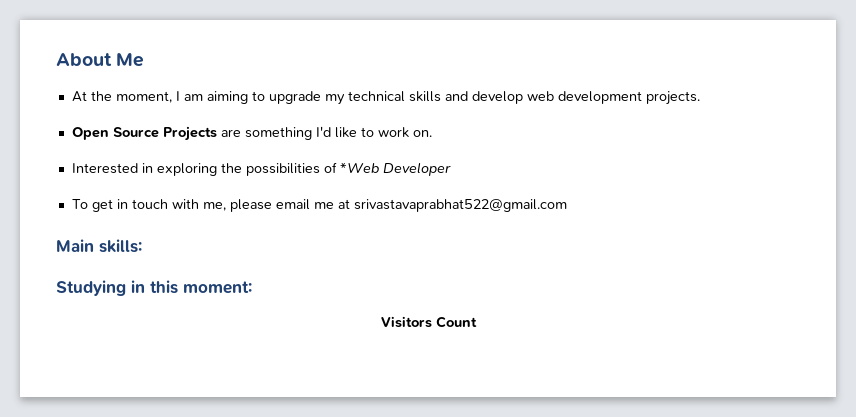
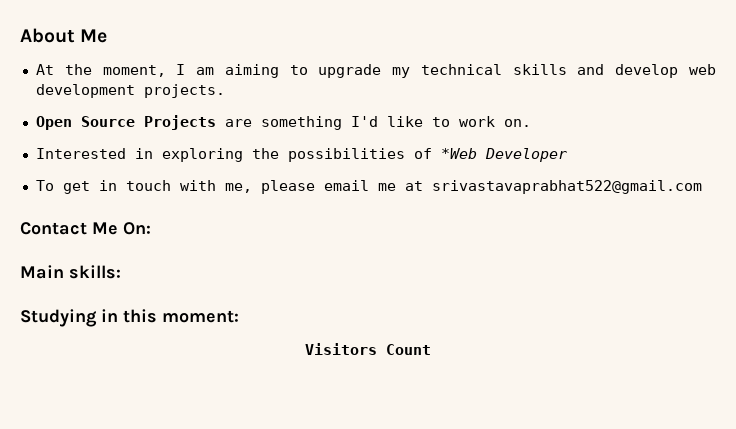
+ Contact Me On:

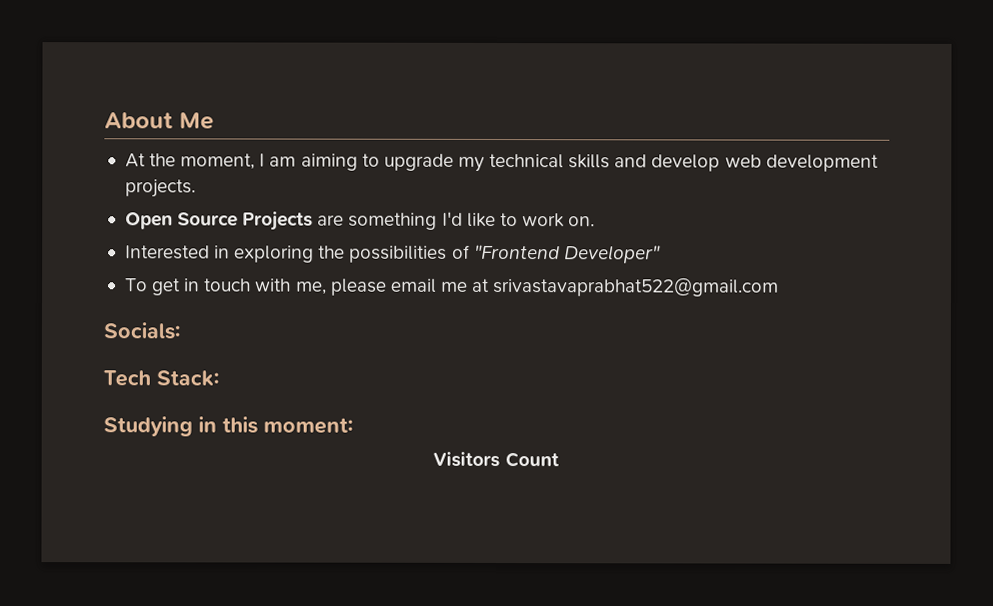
- Interested in exploring the possibilities of *Web Developer
+ Interested in exploring the possibilities of "Frontend Developer"
- Contact Me On:
- Main skills:
+ Socials:
+ Tech Stack:

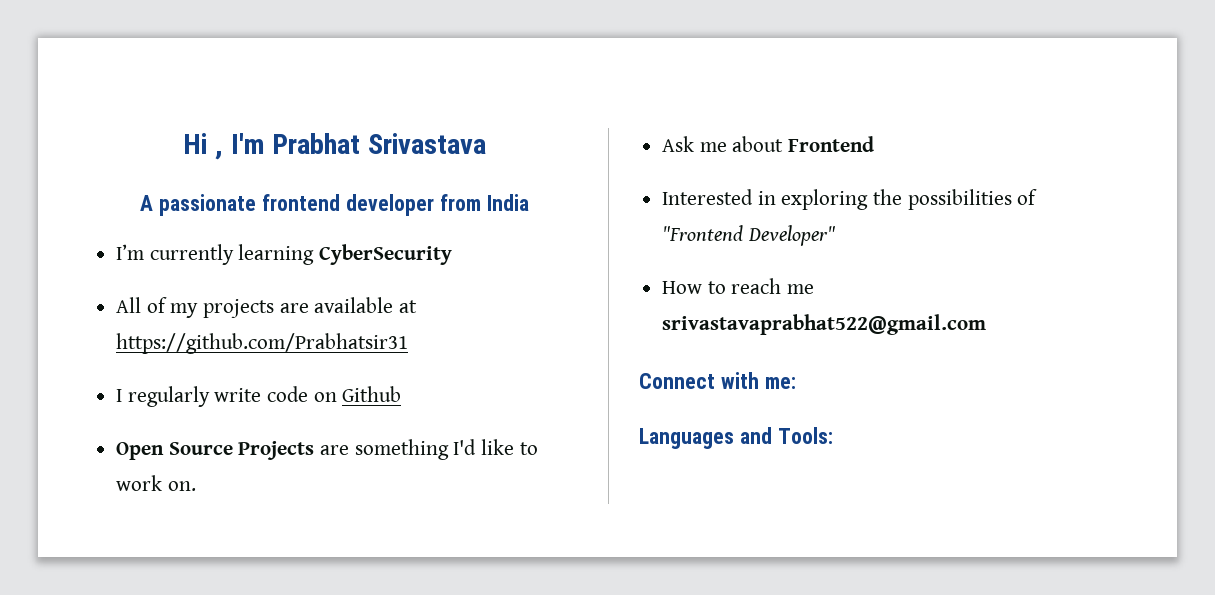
- About Me
- At the moment, I am aiming to upgrade my technical skills and develop web development projects.
+ Hi , I'm Prabhat Srivastava
+ A passionate frontend developer from India
+ I’m currently learning CyberSecurity
+ All of my projects are available at https://github.com/Prabhatsir31
+ I regularly write code on Github
+ Ask me about Frontend
- To get in touch with me, please email me at srivastavaprabhat522@gmail.com
- Socials:
- Tech Stack:
- Studying in this moment:
- Visitors Count
+ How to reach me srivastavaprabhat522@gmail.com
+ Connect with me:
+ Languages and Tools:

